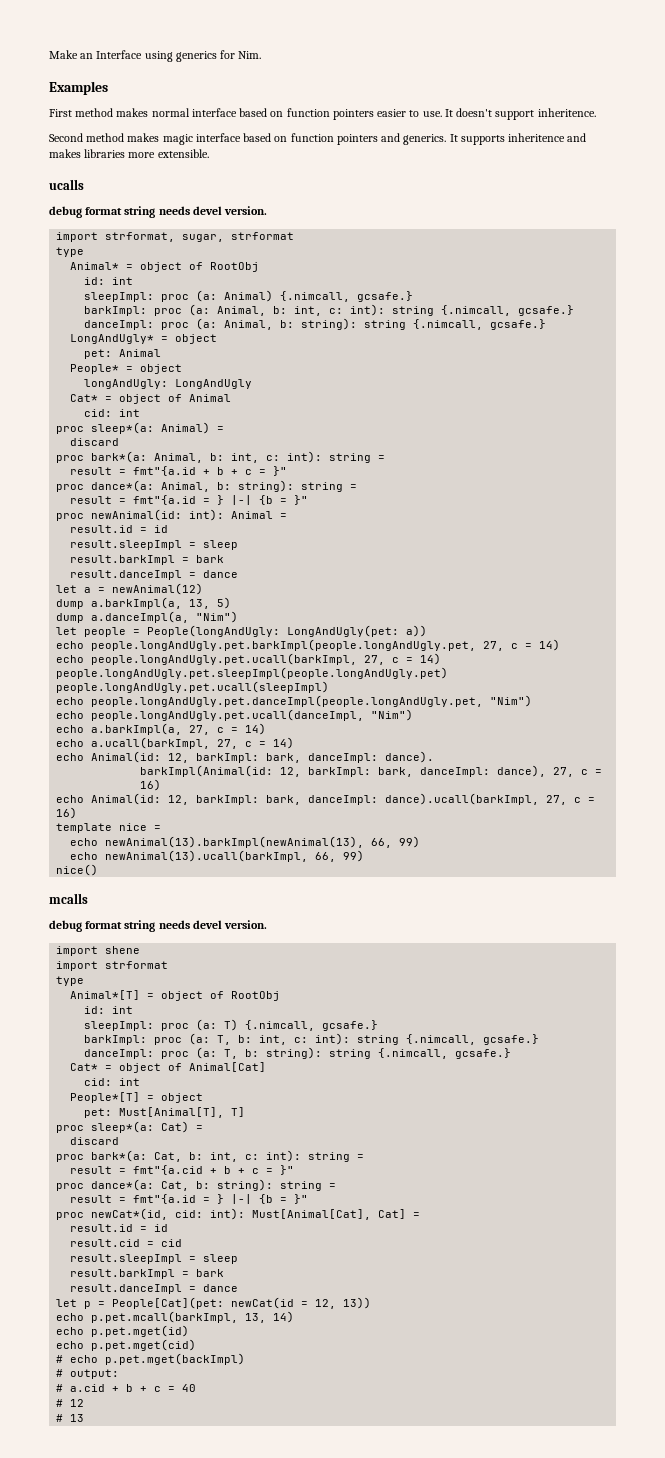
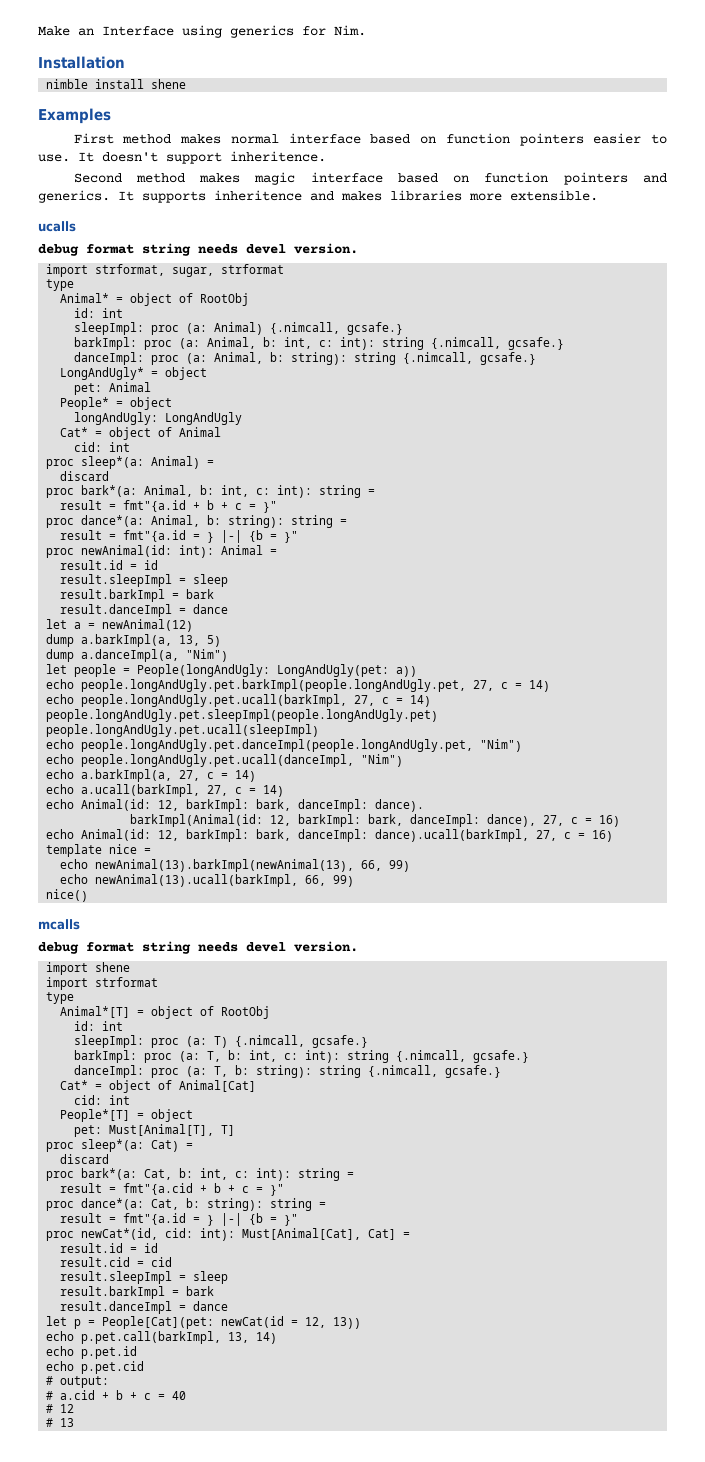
+ Installation
+ nimble install shene
- echo p.pet.mcall(barkImpl, 13, 14)
+ echo p.pet.call(barkImpl, 13, 14)
- echo p.pet.mget(id)
- echo p.pet.mget(cid)
- # echo p.pet.mget(backImpl)
+ echo p.pet.id
+ echo p.pet.cid

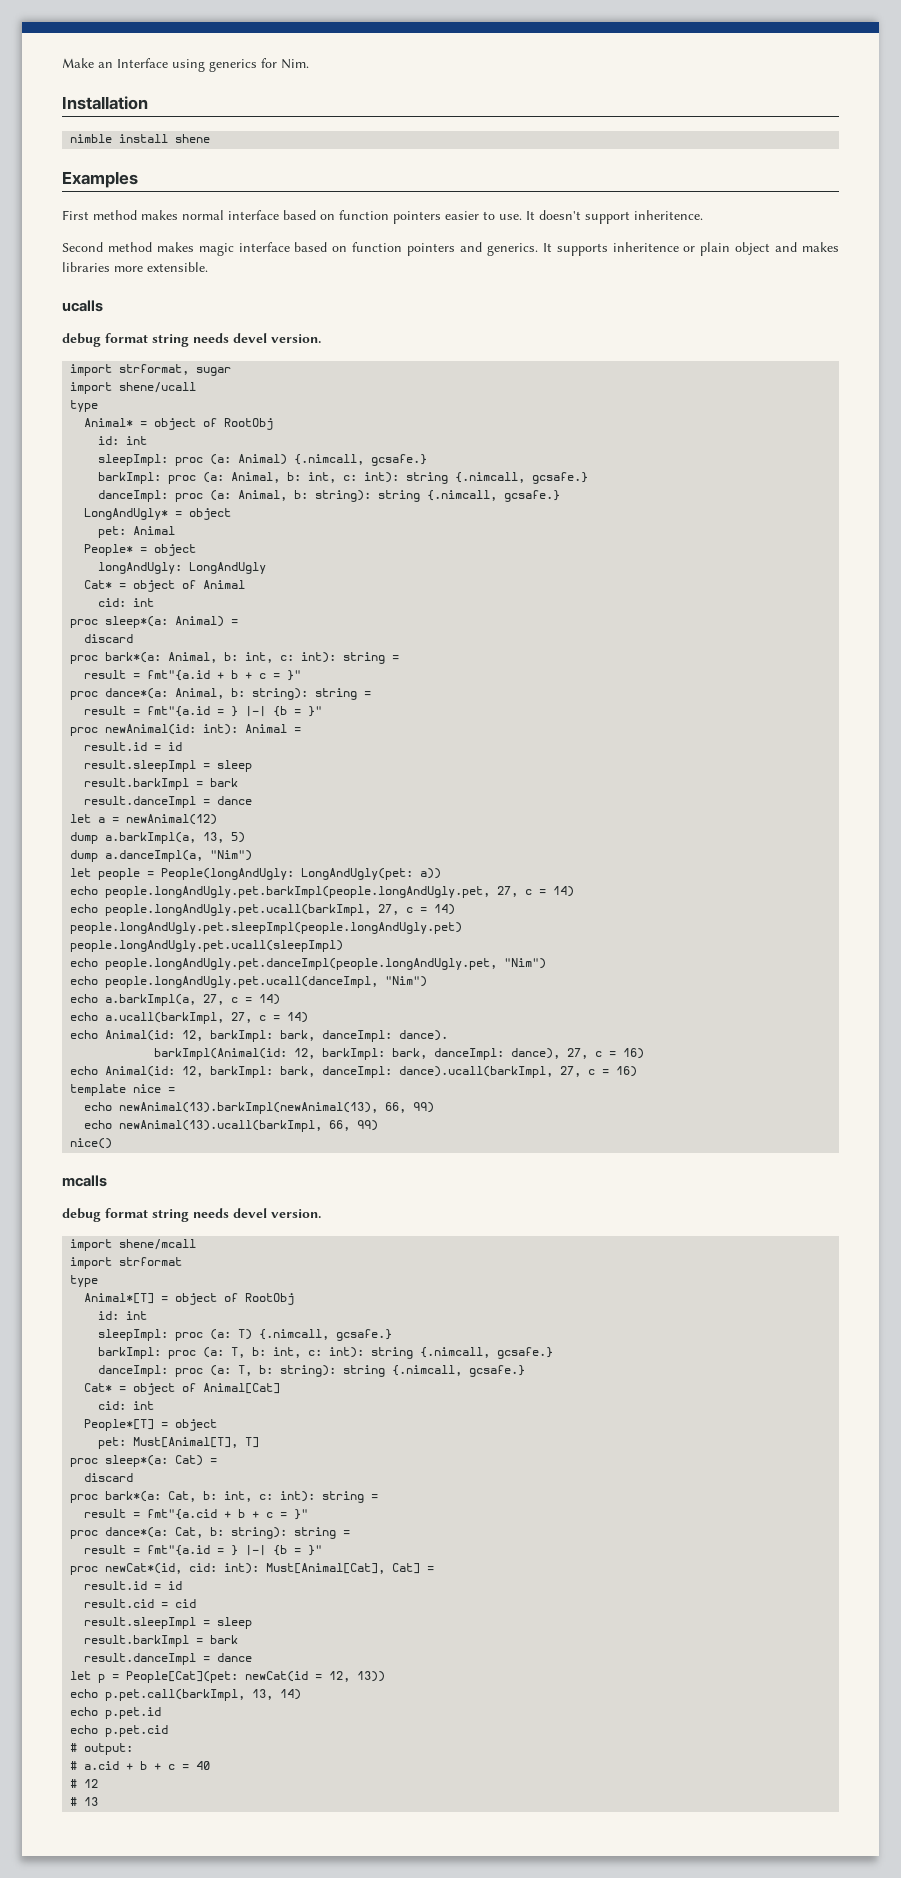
- It supports inheritence and makes libraries more extensible.
+ It supports inheritence or plain object and makes libraries more extensible.
- import strformat, sugar, strformat
+ import strformat, sugar
+ import shene/ucall
- import shene
+ import shene/mcall

